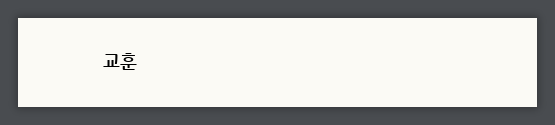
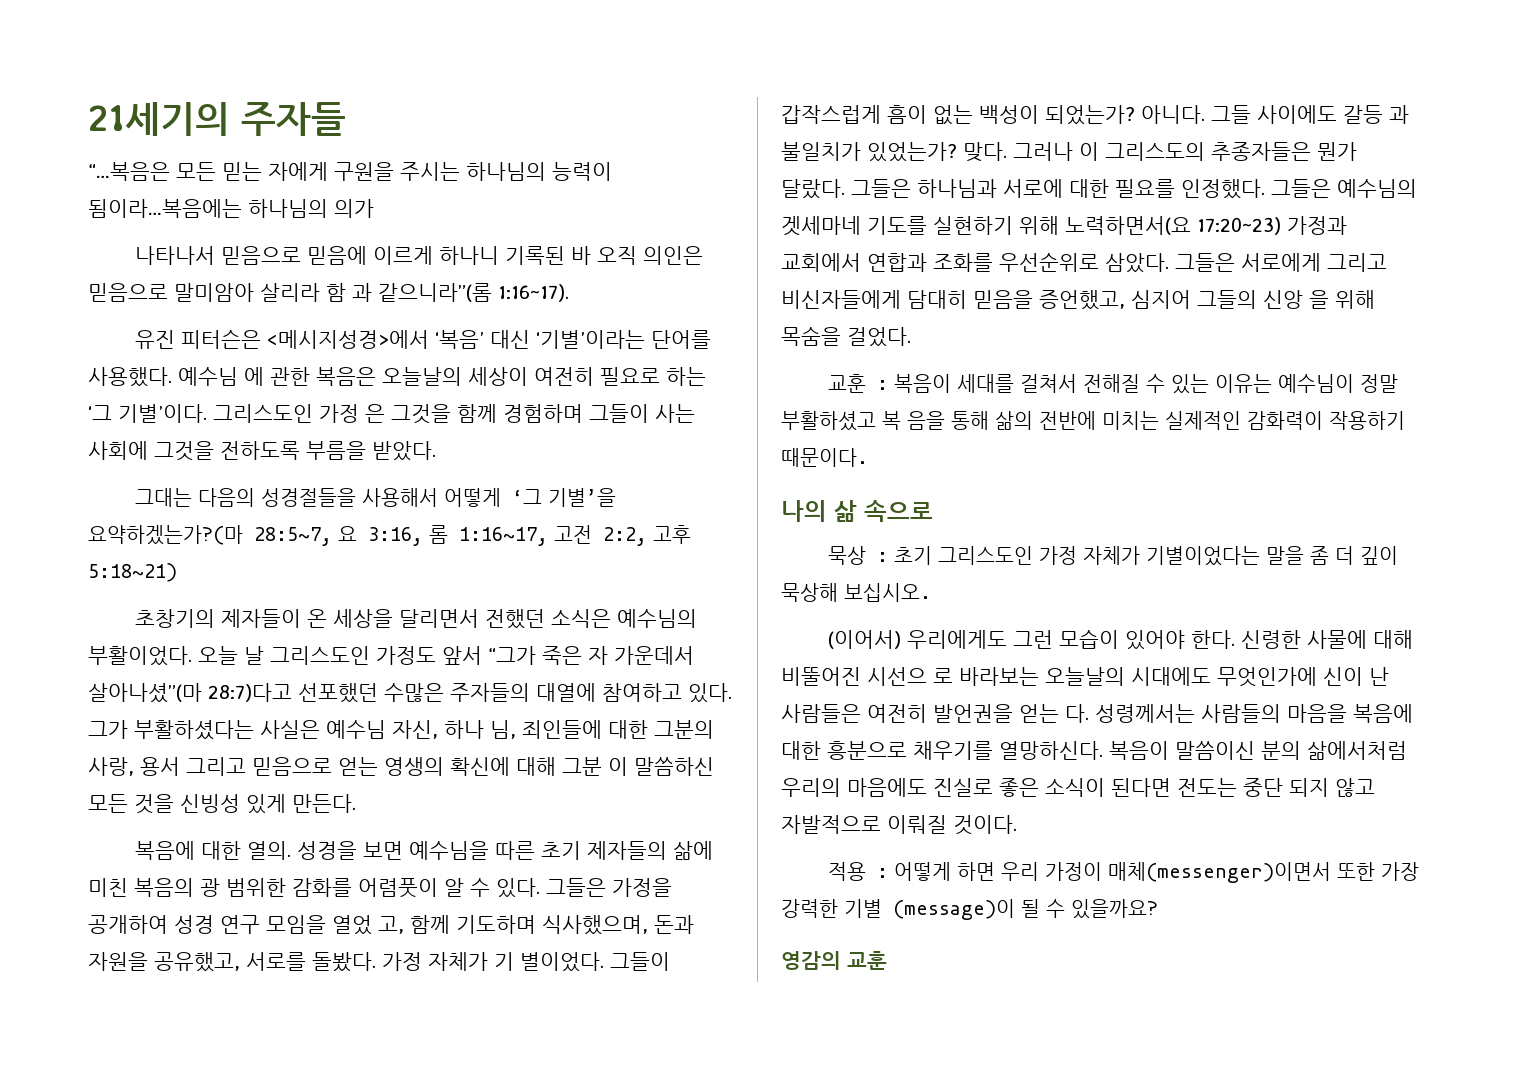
- 교훈
+ 21세기의 주자들
+ “…복음은 모든 믿는 자에게 구원을 주시는 하나님의 능력이 됨이라…복음에는 하나님의 의가
+ 나타나서 믿음으로 믿음에 이르게 하나니 기록된 바 오직 의인은 믿음으로 말미암아 살리라 함 과 같으니라”(롬 1:16~17).
+ 유진 피터슨은 <메시지성경>에서 ‘복음’ 대신 ‘기별’이라는 단어를 사용했다. 예수님 에 관한 복음은 오늘날의 세상이 여전히 필요로 하는 ‘그 기별’이다. 그리스도인 가정 은 그것을 함께 경험하며 그들이 사는 사회에 그것을 전하도록 부름을 받았다.
+ 그대는 다음의 성경절들을 사용해서 어떻게 ‘그 기별’을 요약하겠는가?(마 28:5~7, 요 3:16, 롬 1:16~17, 고전 2:2, 고후 5:18~21)
+ 초창기의 제자들이 온 세상을 달리면서 전했던 소식은 예수님의 부활이었다. 오늘 날 그리스도인 가정도 앞서 “그가 죽은 자 가운데서 살아나셨”(마 28:7)다고 선포했던 수많은 주자들의 대열에 참여하고 있다. 그가 부활하셨다는 사실은 예수님 자신, 하나 님, 죄인들에 대한 그분의 사랑, 용서 그리고 믿음으로 얻는 영생의 확신에 대해 그분 이 말씀하신 모든 것을 신빙성 있게 만든다.
+ 복음에 대한 열의. 성경을 보면 예수님을 따른 초기 제자들의 삶에 미친 복음의 광 범위한 감화를 어렴풋이 알 수 있다. 그들은 가정을 공개하여 성경 연구 모임을 열었 고, 함께 기도하며 식사했으며, 돈과 자원을 공유했고, 서로를 돌봤다. 가정 자체가 기 별이었다. 그들이 갑작스럽게 흠이 없는 백성이 되었는가? 아니다. 그들 사이에도 갈등 과 불일치가 있었는가? 맞다. 그러나 이 그리스도의 추종자들은 뭔가 달랐다. 그들은 하나님과 서로에 대한 필요를 인정했다. 그들은 예수님의 겟세마네 기도를 실현하기 위해 노력하면서(요 17:20~23) 가정과 교회에서 연합과 조화를 우선순위로 삼았다. 그들은 서로에게 그리고 비신자들에게 담대히 믿음을 증언했고, 심지어 그들의 신앙 을 위해 목숨을 걸었다.
+ 교훈 : 복음이 세대를 걸쳐서 전해질 수 있는 이유는 예수님이 정말 부활하셨고 복 음을 통해 삶의 전반에 미치는 실제적인 감화력이 작용하기 때문이다.
+ 나의 삶 속으로
+ 묵상 : 초기 그리스도인 가정 자체가 기별이었다는 말을 좀 더 깊이 묵상해 보십시오.
+ (이어서) 우리에게도 그런 모습이 있어야 한다. 신령한 사물에 대해 비뚤어진 시선으 로 바라보는 오늘날의 시대에도 무엇인가에 신이 난 사람들은 여전히 발언권을 얻는 다. 성령께서는 사람들의 마음을 복음에 대한 흥분으로 채우기를 열망하신다. 복음이 말씀이신 분의 삶에서처럼 우리의 마음에도 진실로 좋은 소식이 된다면 전도는 중단 되지 않고 자발적으로 이뤄질 것이다.
+ 적용 : 어떻게 하면 우리 가정이 매체(messenger)이면서 또한 가장 강력한 기별 (message)이 될 수 있을까요?
+ 영감의 교훈

